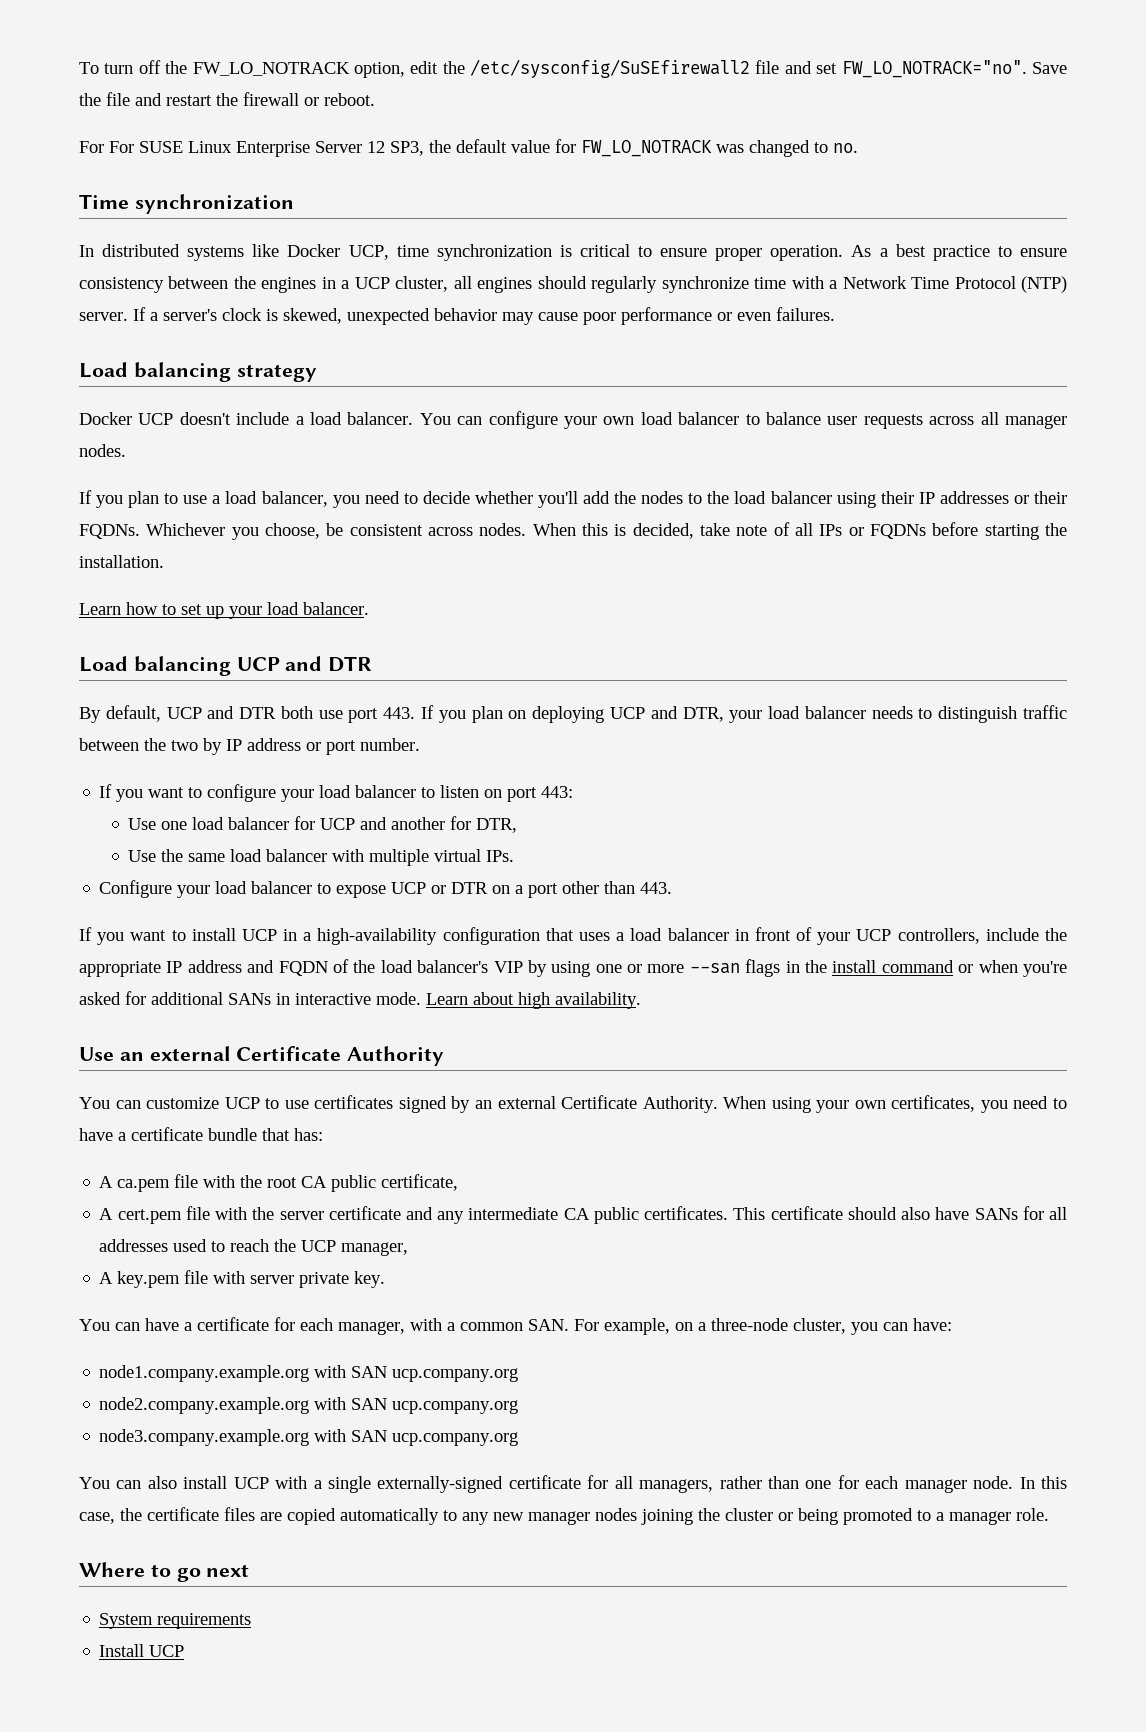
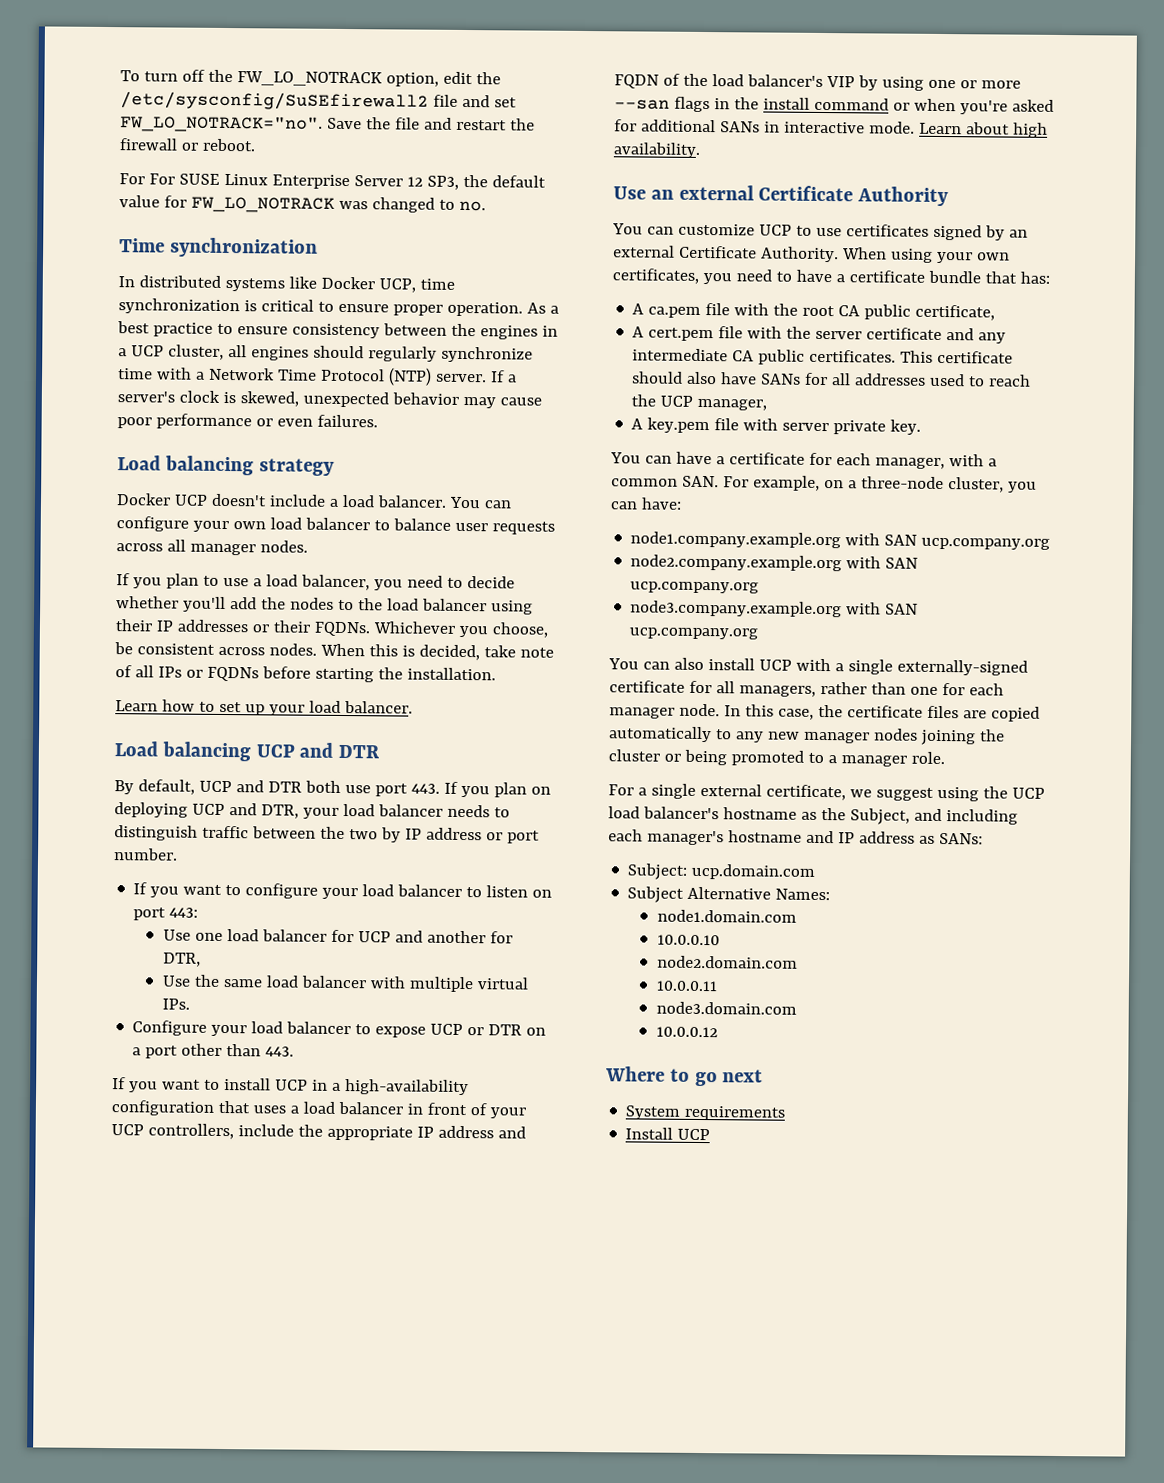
+ For a single external certificate, we suggest using the UCP load balancer's hostname as the Subject, and including each manager's hostname and IP address as SANs:
+ Subject: ucp.domain.com
+ Subject Alternative Names:
+ node1.domain.com
+ 10.0.0.10
+ node2.domain.com
+ 10.0.0.11
+ node3.domain.com
+ 10.0.0.12

